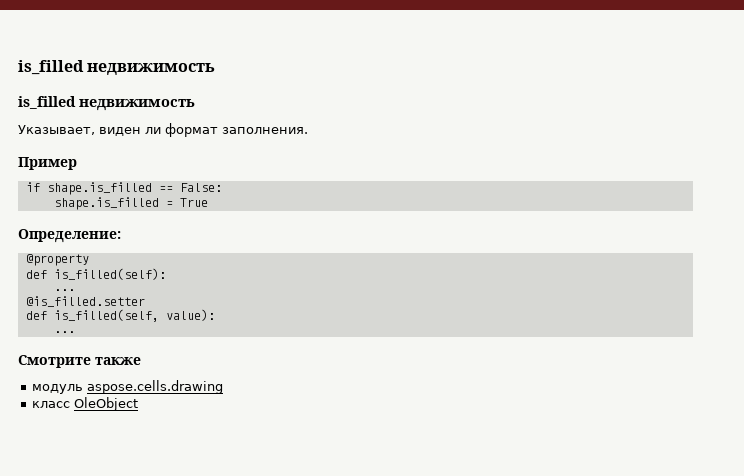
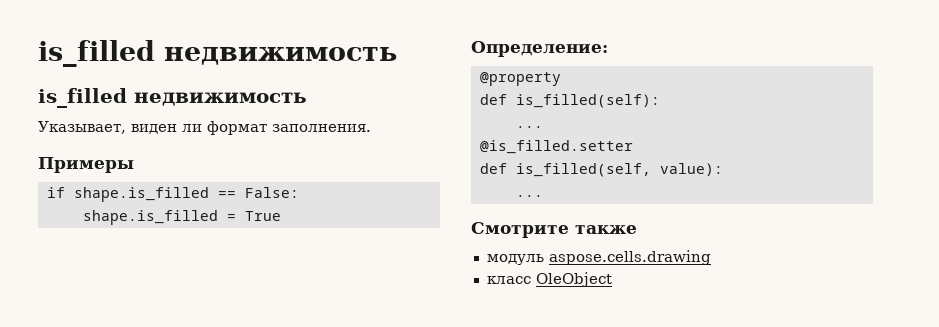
- Пример
+ Примеры

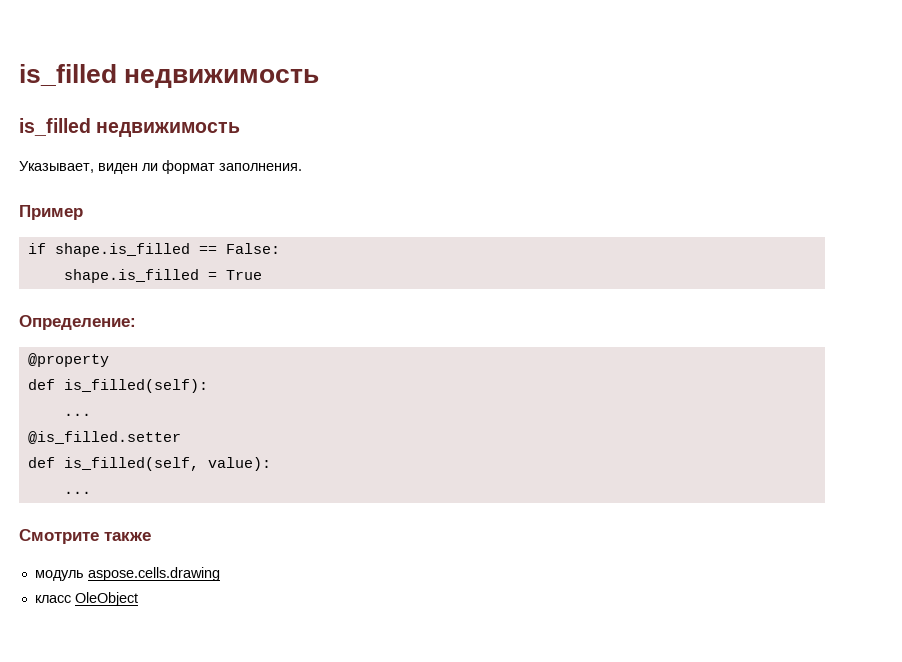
- Примеры
+ Пример

